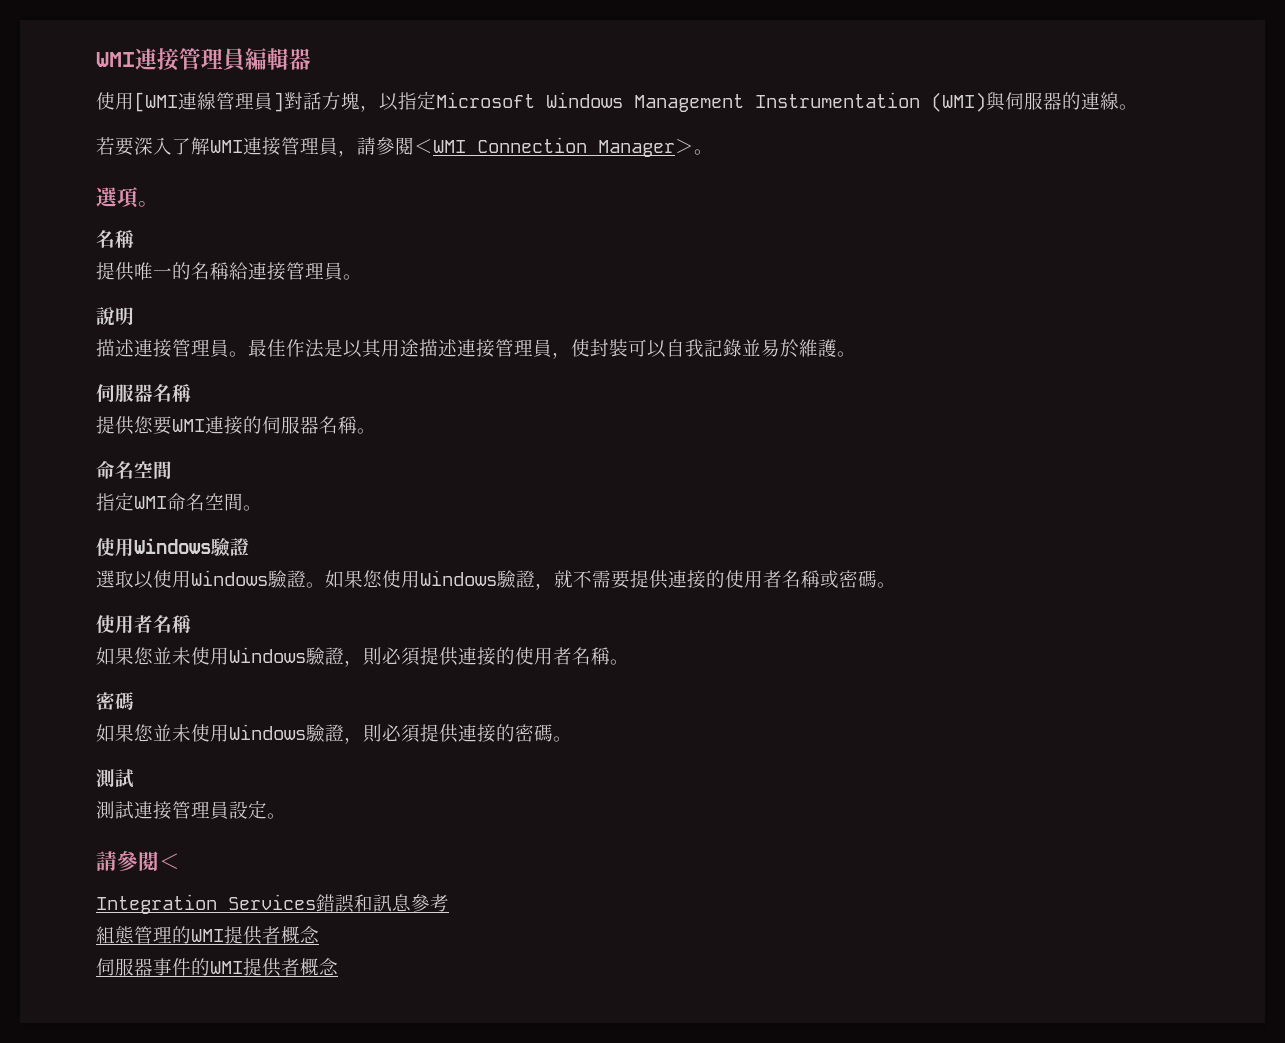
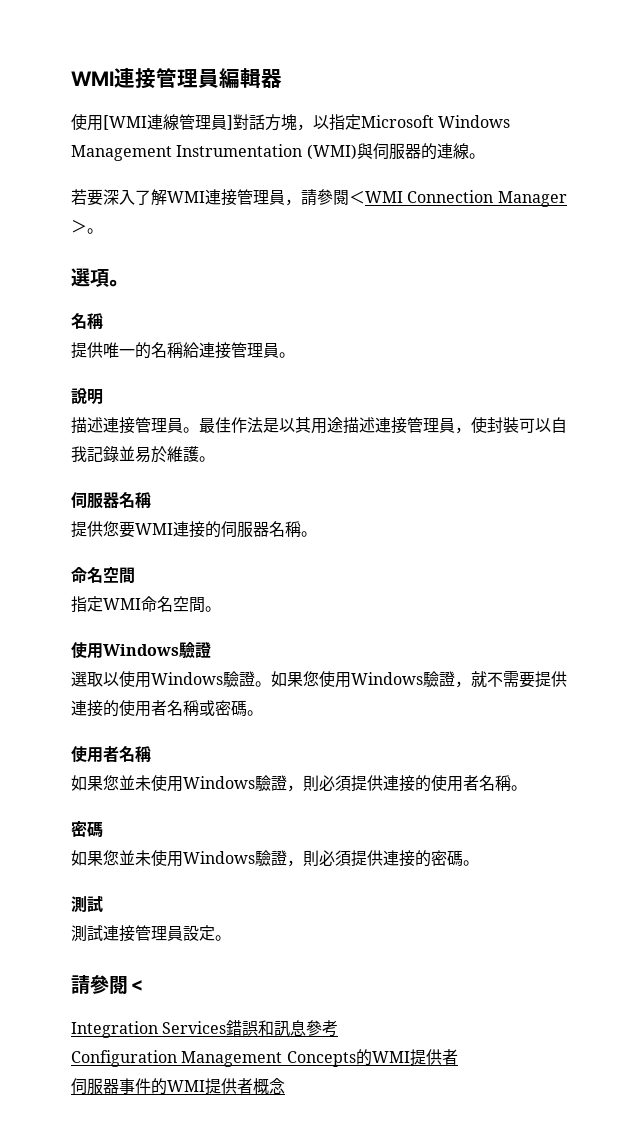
- 組態管理的WMI提供者概念
+ Configuration Management Concepts的WMI提供者

